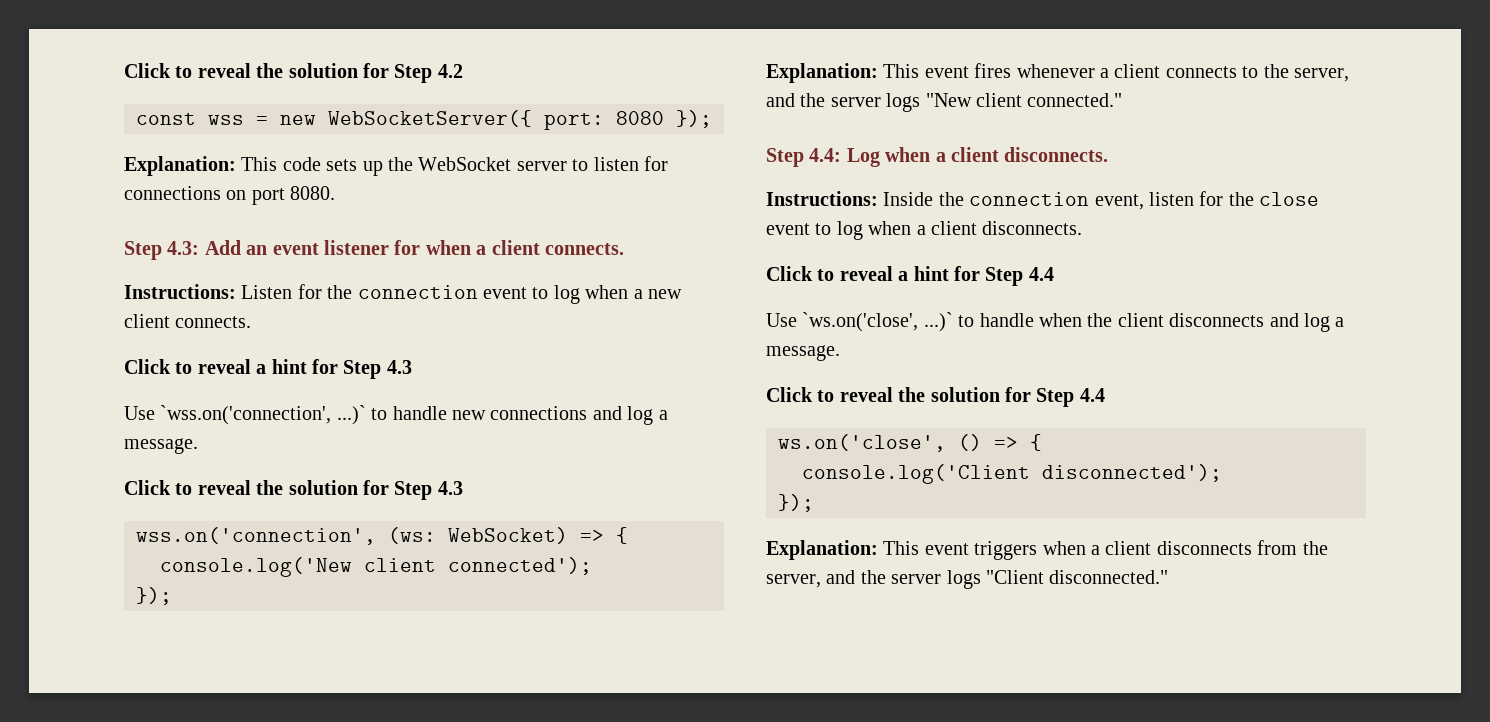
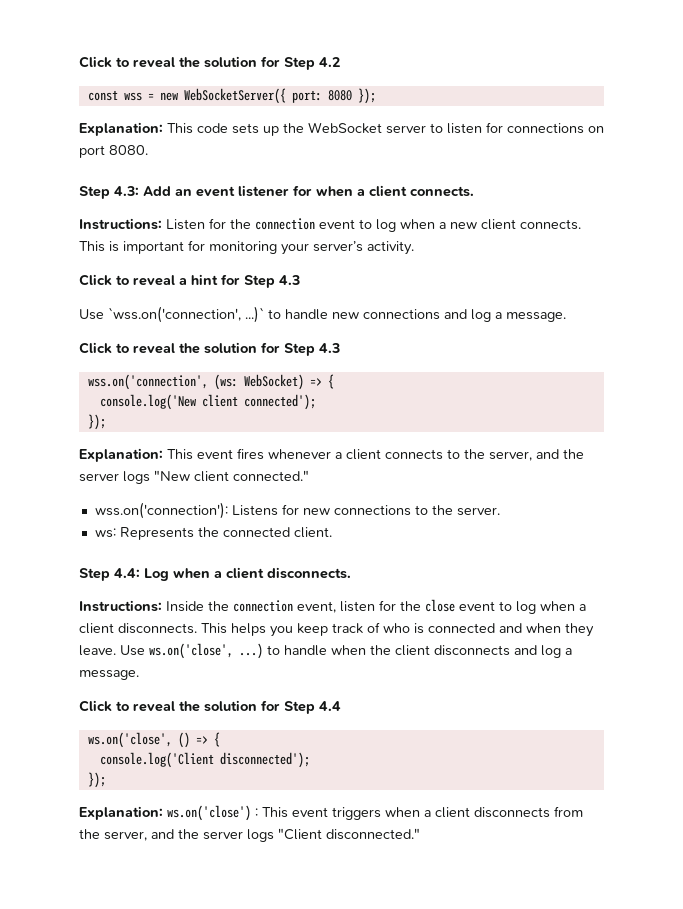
+ This is important for monitoring your server’s activity.
+ wss.on('connection'): Listens for new connections to the server.
+ ws: Represents the connected client.
- Instructions: Inside the connection event, listen for the close event to log when a client disconnects.
- Click to reveal a hint for Step 4.4
- Use `ws.on('close', ...)` to handle when the client disconnects and log a message.
+ Instructions: Inside the connection event, listen for the close event to log when a client disconnects. This helps you keep track of who is connected and when they leave. Use ws.on('close', ...) to handle when the client disconnects and log a message.
- Explanation: This event triggers when a client disconnects from the server, and the server logs "Client disconnected."
+ Explanation: ws.on('close') : This event triggers when a client disconnects from the server, and the server logs "Client disconnected."

